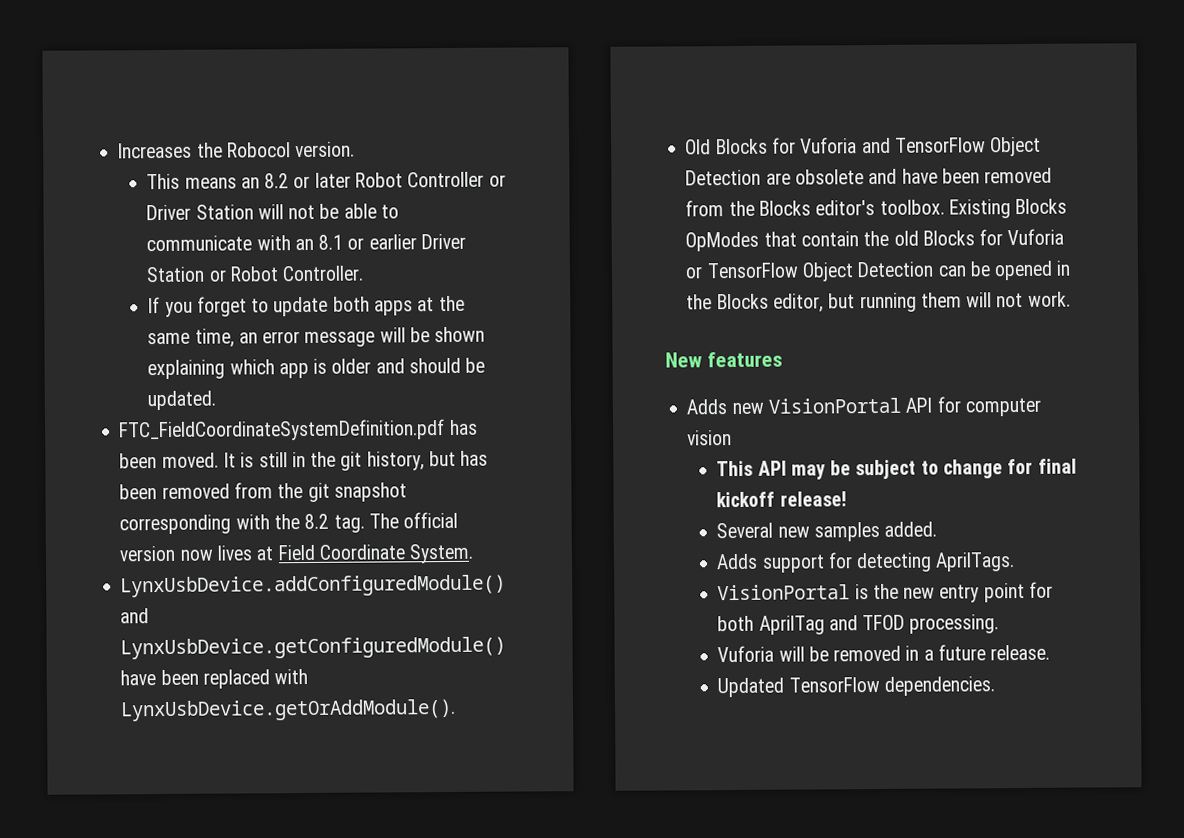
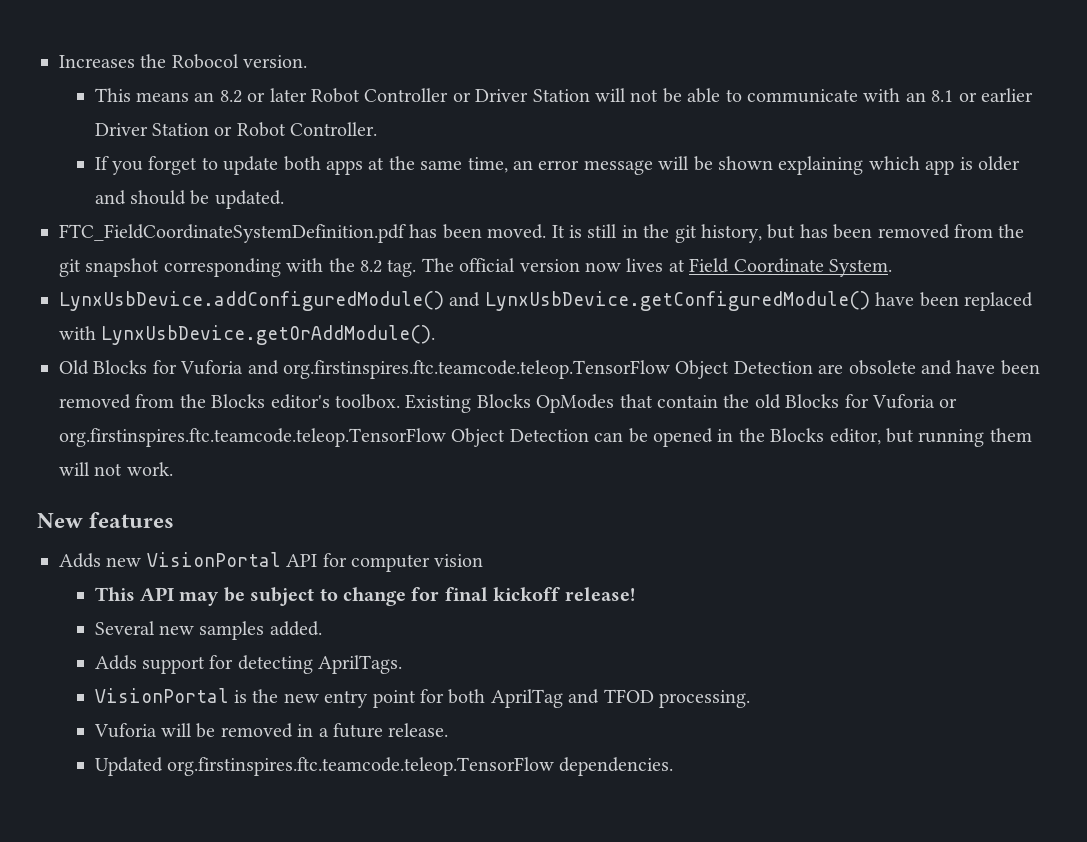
- Old Blocks for Vuforia and TensorFlow Object Detection are obsolete and have been removed from the Blocks editor's toolbox.
+ Old Blocks for Vuforia and org.firstinspires.ftc.teamcode.teleop.TensorFlow Object Detection are obsolete and have been removed from the Blocks editor's toolbox.
- Existing Blocks OpModes that contain the old Blocks for Vuforia or TensorFlow Object Detection can be opened in the Blocks editor, but running them will not work.
+ Existing Blocks OpModes that contain the old Blocks for Vuforia or org.firstinspires.ftc.teamcode.teleop.TensorFlow Object Detection can be opened in the Blocks editor, but running them will not work.
- Updated TensorFlow dependencies.
+ Updated org.firstinspires.ftc.teamcode.teleop.TensorFlow dependencies.

